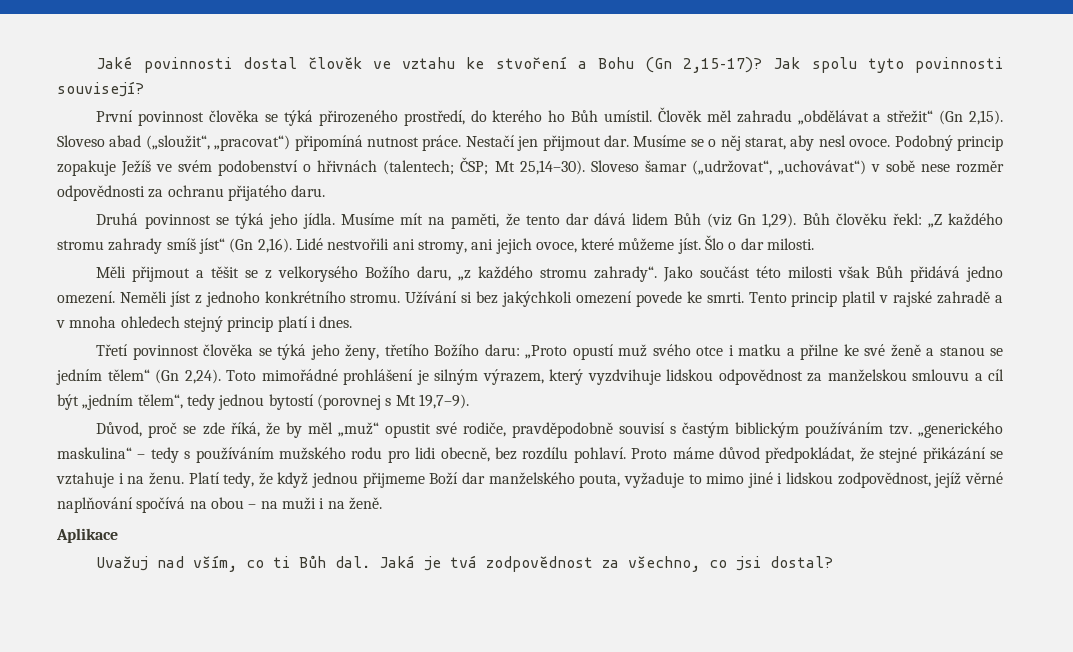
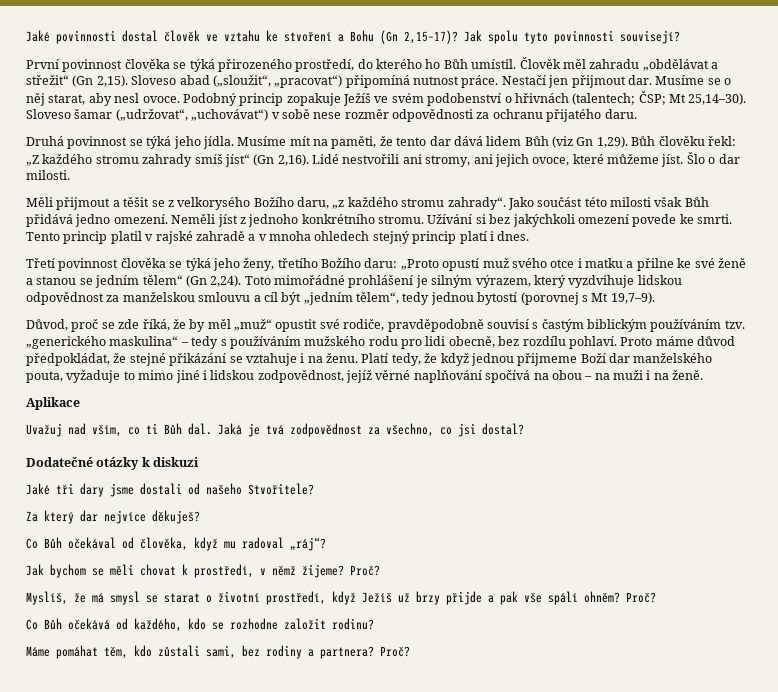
+ Dodatečné otázky k diskuzi
+ Jaké tři dary jsme dostali od našeho Stvořitele?
+ Za který dar nejvíce děkuješ?
+ Co Bůh očekával od člověka, když mu radoval „ráj“?
+ Jak bychom se měli chovat k prostředí, v němž žijeme? Proč?
+ Myslíš, že má smysl se starat o životní prostředí, když Ježíš už brzy přijde a pak vše spálí ohněm? Proč?
+ Co Bůh očekává od každého, kdo se rozhodne založit rodinu?
+ Máme pomáhat těm, kdo zůstali sami, bez rodiny a partnera? Proč?

